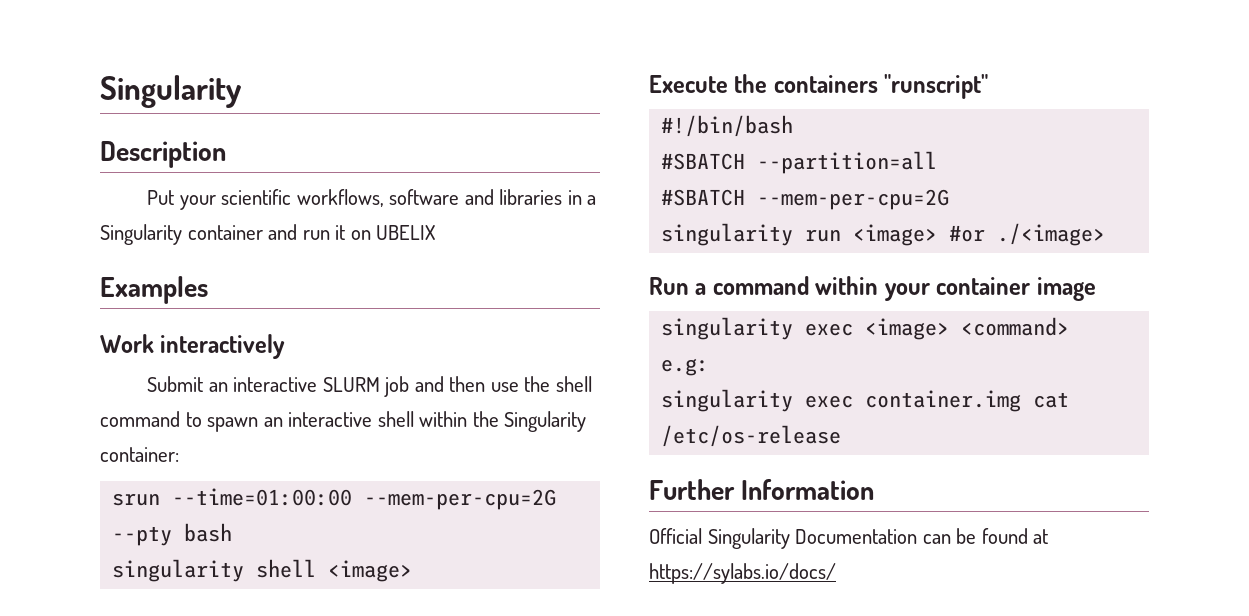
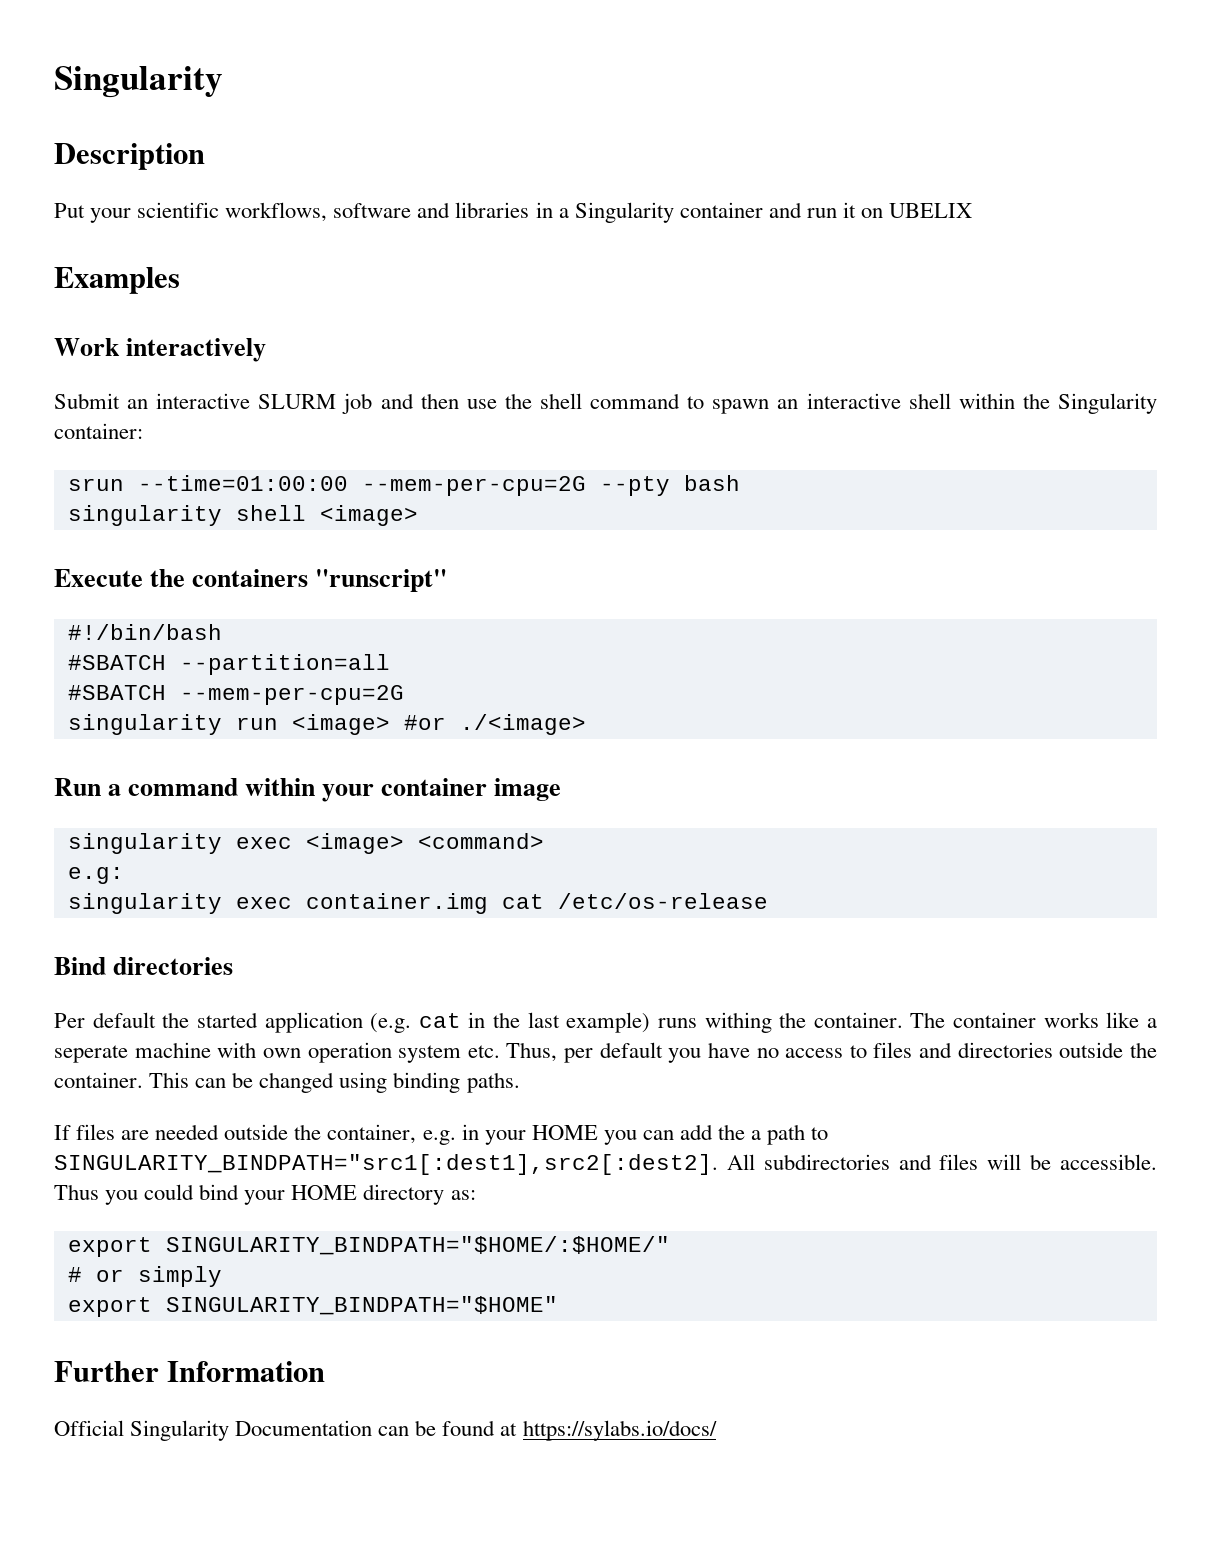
+ Bind directories
+ Per default the started application (e.g. cat in the last example) runs withing the container. The container works like a seperate machine with own operation system etc. Thus, per default you have no access to files and directories outside the container. This can be changed using binding paths.
+ If files are needed outside the container, e.g. in your HOME you can add the a path to SINGULARITY_BINDPATH="src1[:dest1],src2[:dest2]. All subdirectories and files will be accessible. Thus you could bind your HOME directory as:
+ export SINGULARITY_BINDPATH="$HOME/:$HOME/"
+ # or simply
+ export SINGULARITY_BINDPATH="$HOME"

